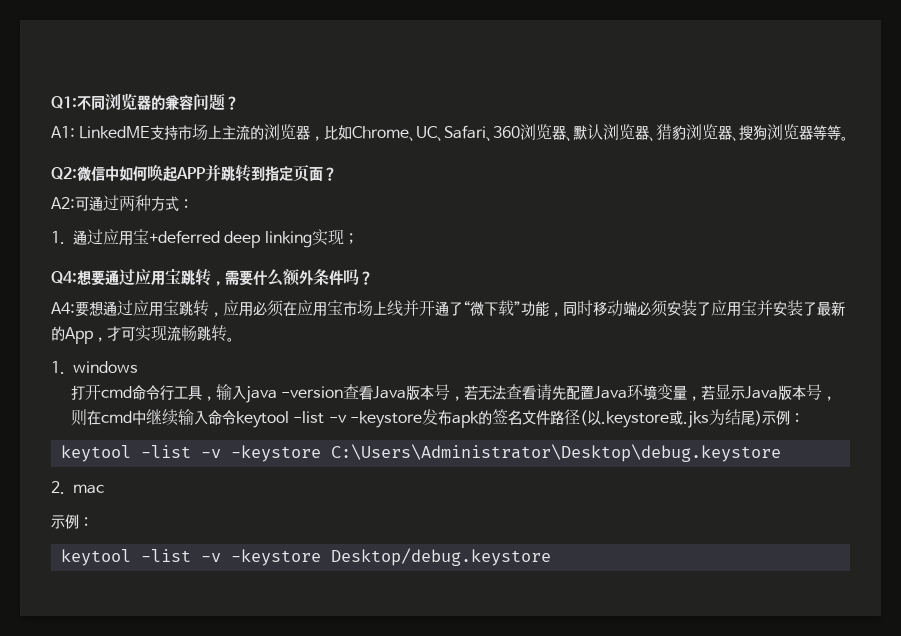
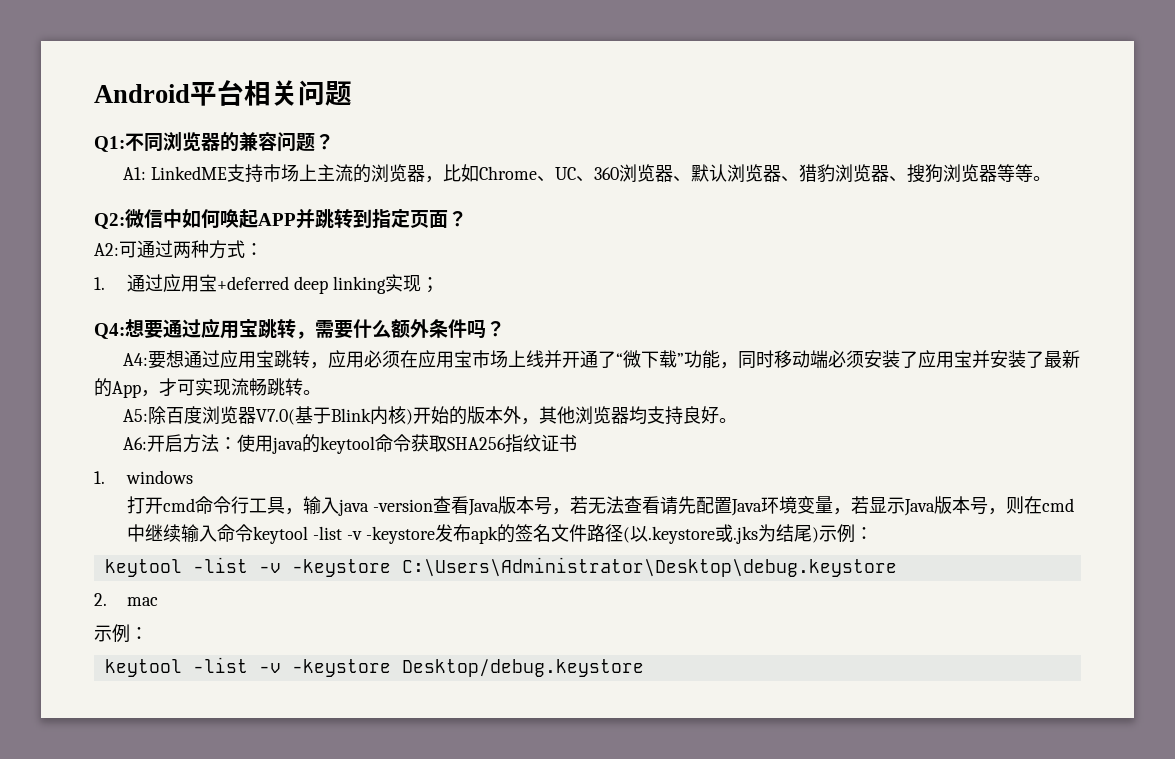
+ Android平台相关问题
- A1: LinkedME支持市场上主流的浏览器，比如Chrome、UC、Safari、360浏览器、默认浏览器、猎豹浏览器、搜狗浏览器等等。
+ A1: LinkedME支持市场上主流的浏览器，比如Chrome、UC、360浏览器、默认浏览器、猎豹浏览器、搜狗浏览器等等。
+ A5:除百度浏览器V7.0(基于Blink内核)开始的版本外，其他浏览器均支持良好。
+ A6:开启方法：使用java的keytool命令获取SHA256指纹证书

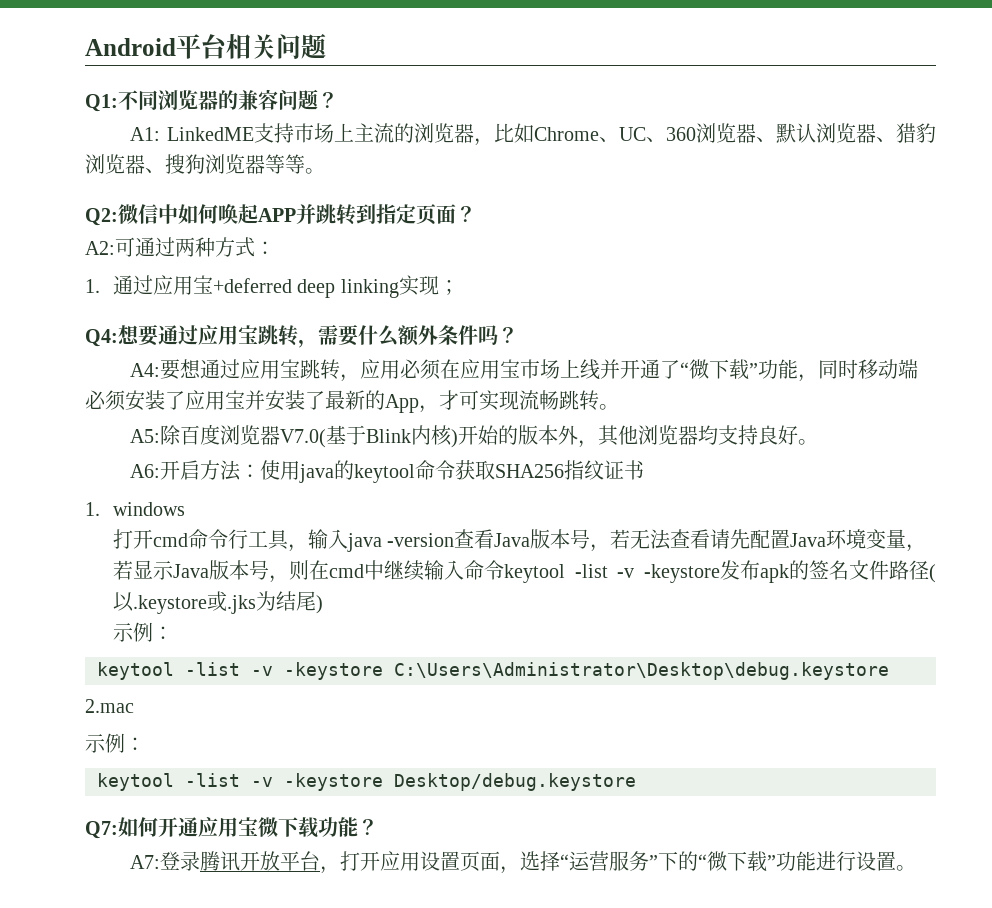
- 打开cmd命令行工具，输入java -version查看Java版本号，若无法查看请先配置Java环境变量，若显示Java版本号，则在cmd中继续输入命令keytool -list -v -keystore发布apk的签名文件路径(以.keystore或.jks为结尾)示例：
+ 打开cmd命令行工具，输入java -version查看Java版本号，若无法查看请先配置Java环境变量，若显示Java版本号，则在cmd中继续输入命令keytool -list -v -keystore发布apk的签名文件路径(以.keystore或.jks为结尾)
+ 示例：
- 2. mac
+ 2.mac
+ Q7:如何开通应用宝微下载功能？
+ A7:登录腾讯开放平台，打开应用设置页面，选择“运营服务”下的“微下载”功能进行设置。

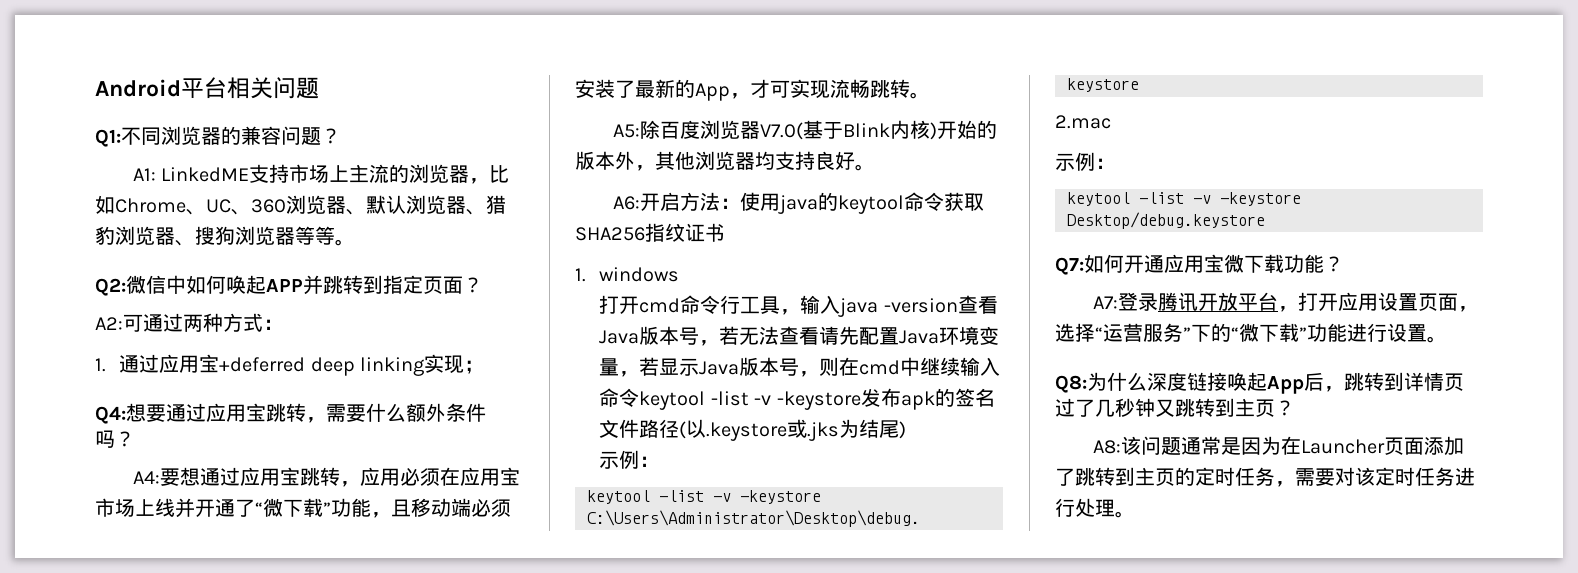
- A4:要想通过应用宝跳转，应用必须在应用宝市场上线并开通了“微下载”功能，同时移动端必须安装了应用宝并安装了最新的App，才可实现流畅跳转。
+ A4:要想通过应用宝跳转，应用必须在应用宝市场上线并开通了“微下载”功能，且移动端必须安装了最新的App，才可实现流畅跳转。
+ Q8:为什么深度链接唤起App后，跳转到详情页过了几秒钟又跳转到主页？
+ A8:该问题通常是因为在Launcher页面添加了跳转到主页的定时任务，需要对该定时任务进行处理。

